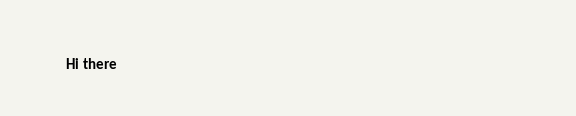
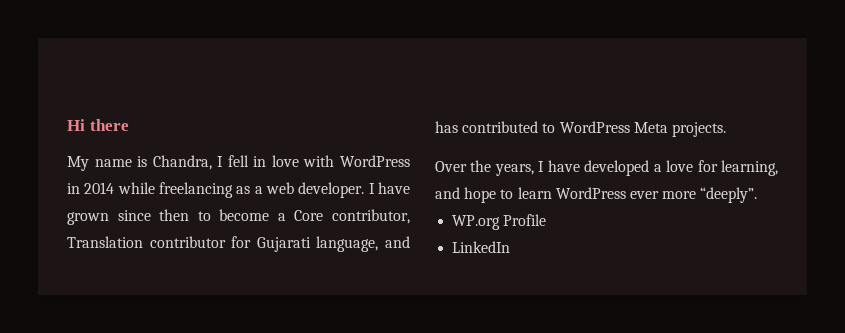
+ My name is Chandra, I fell in love with WordPress in 2014 while freelancing as a web developer. I have grown since then to become a Core contributor, Translation contributor for Gujarati language, and has contributed to WordPress Meta projects.
+ Over the years, I have developed a love for learning, and hope to learn WordPress ever more “deeply”.
+ WP.org Profile
+ LinkedIn

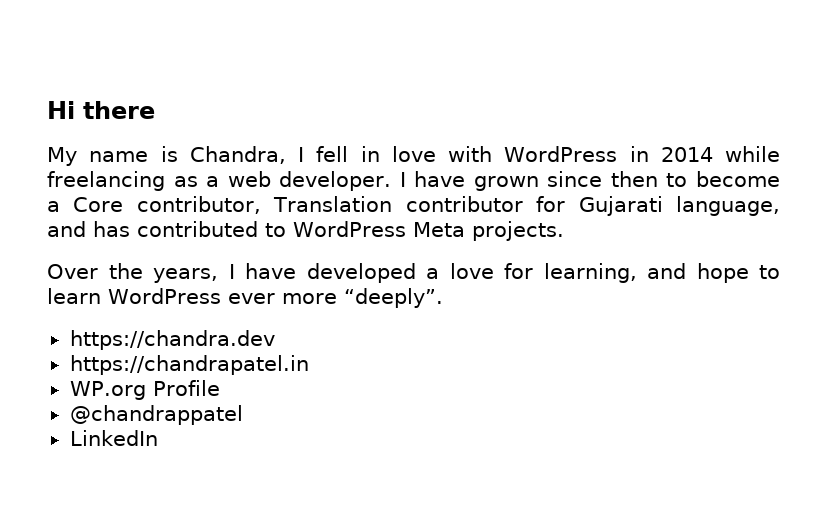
+ https://chandra.dev
+ https://chandrapatel.in
+ @chandrappatel

